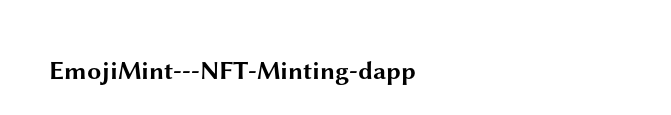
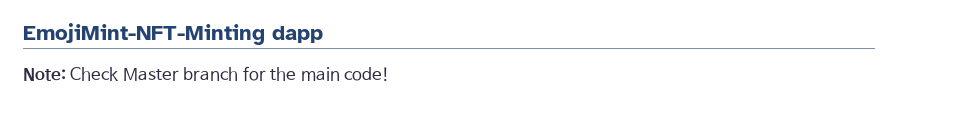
- EmojiMint---NFT-Minting-dapp
+ EmojiMint-NFT-Minting dapp
+ Note: Check Master branch for the main code!

